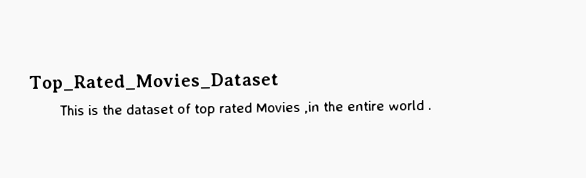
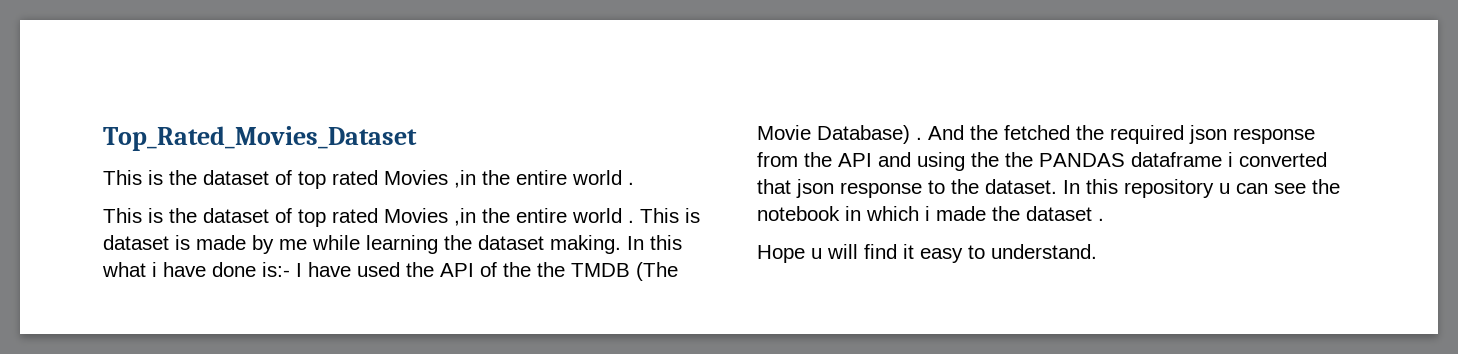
+ This is the dataset of top rated Movies ,in the entire world . This is dataset is made by me while learning the dataset making. In this what i have done is:- I have used the API of the the TMDB (The Movie Database) . And the fetched the required json response from the API and using the the PANDAS dataframe i converted that json response to the dataset. In this repository u can see the notebook in which i made the dataset .
+ Hope u will find it easy to understand.

